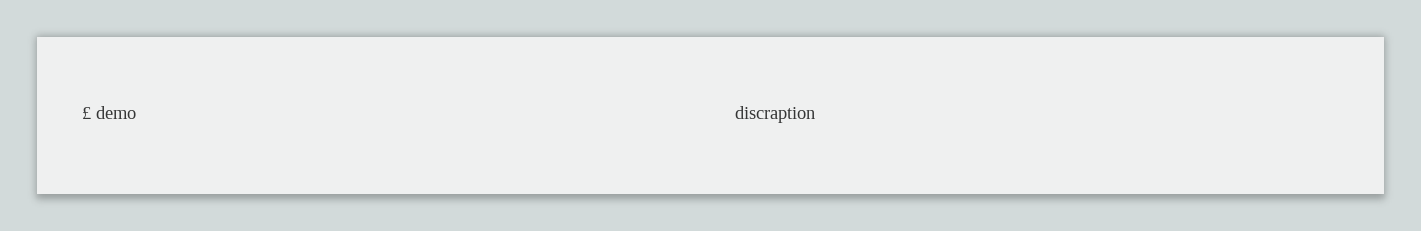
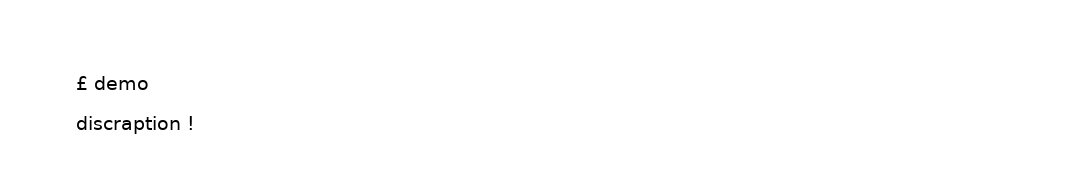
- discraption
+ discraption !

